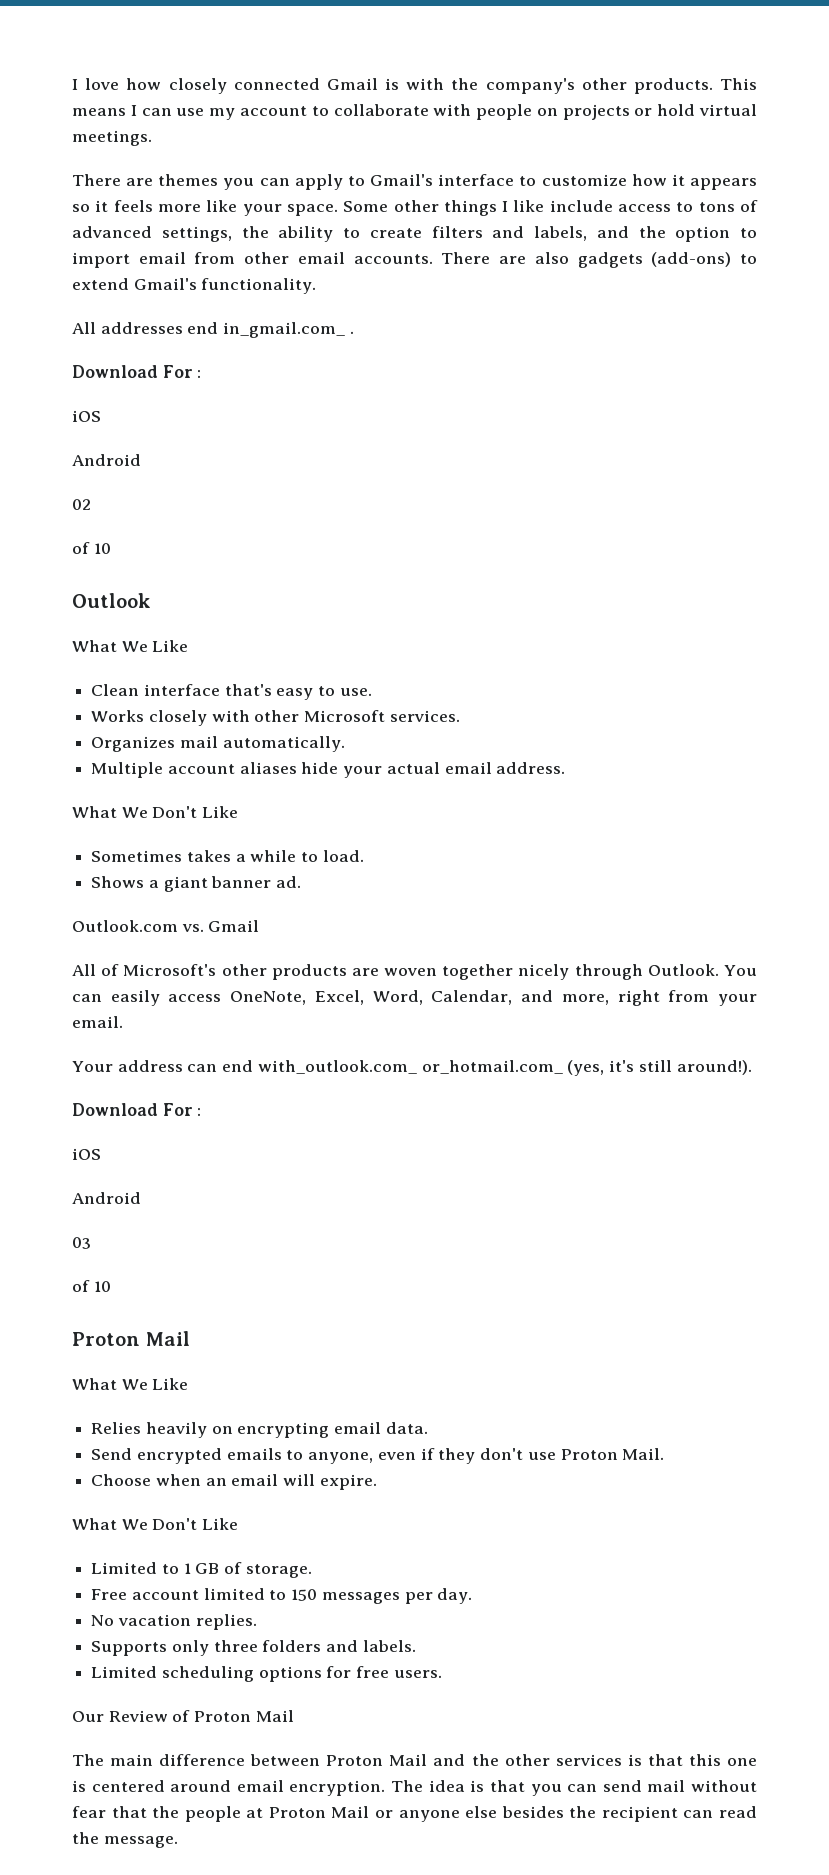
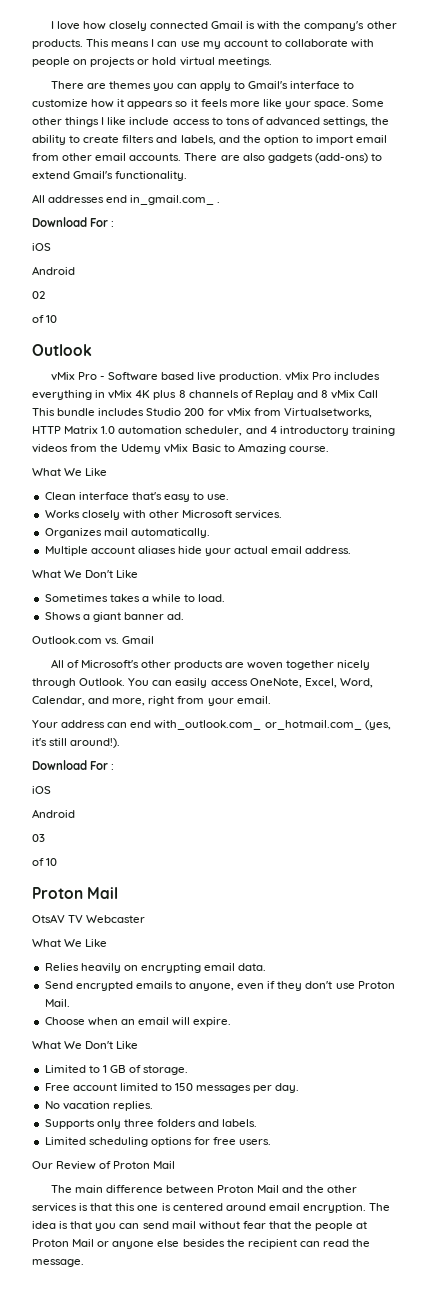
+ vMix Pro - Software based live production. vMix Pro includes everything in vMix 4K plus 8 channels of Replay and 8 vMix Call This bundle includes Studio 200 for vMix from Virtualsetworks, HTTP Matrix 1.0 automation scheduler, and 4 introductory training videos from the Udemy vMix Basic to Amazing course.
+ OtsAV TV Webcaster

